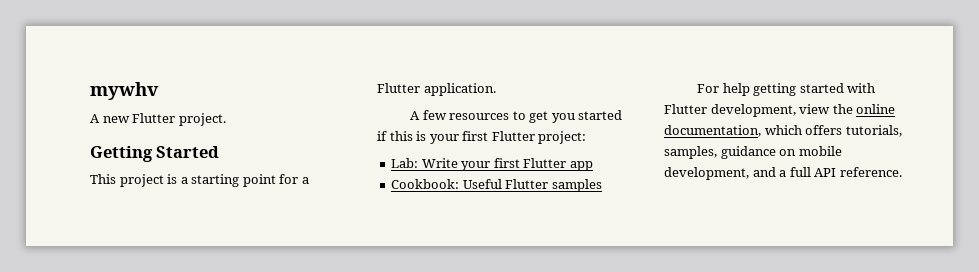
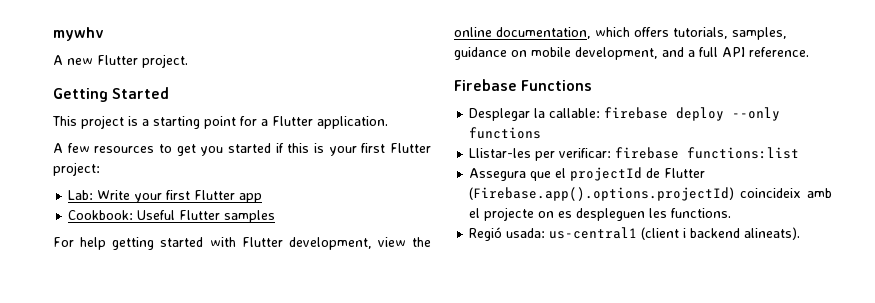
+ Firebase Functions
+ Desplegar la callable: firebase deploy --only functions
+ Llistar-les per verificar: firebase functions:list
+ Assegura que el projectId de Flutter (Firebase.app().options.projectId) coincideix amb el projecte on es despleguen les functions.
+ Regió usada: us-central1 (client i backend alineats).

